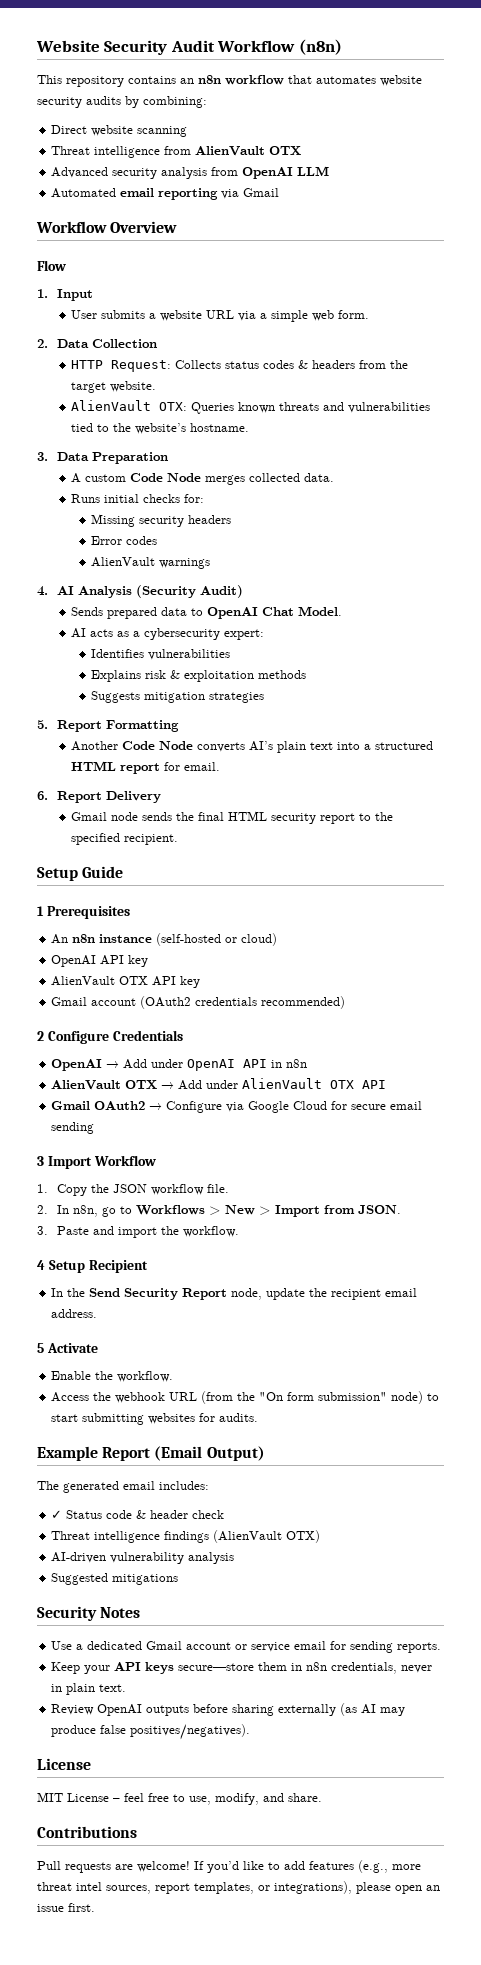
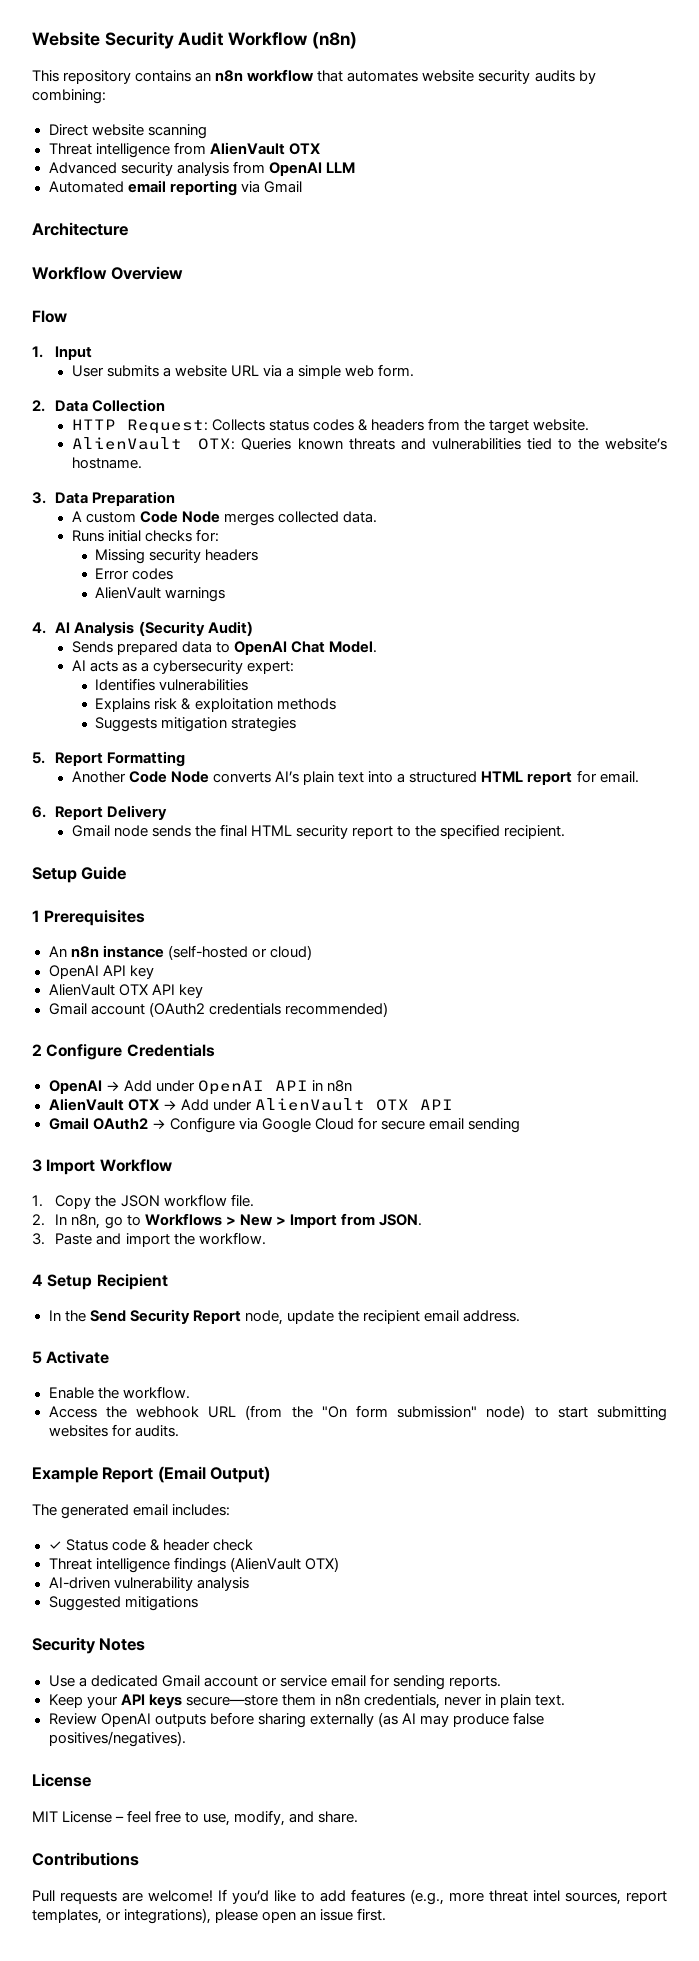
+ Architecture

